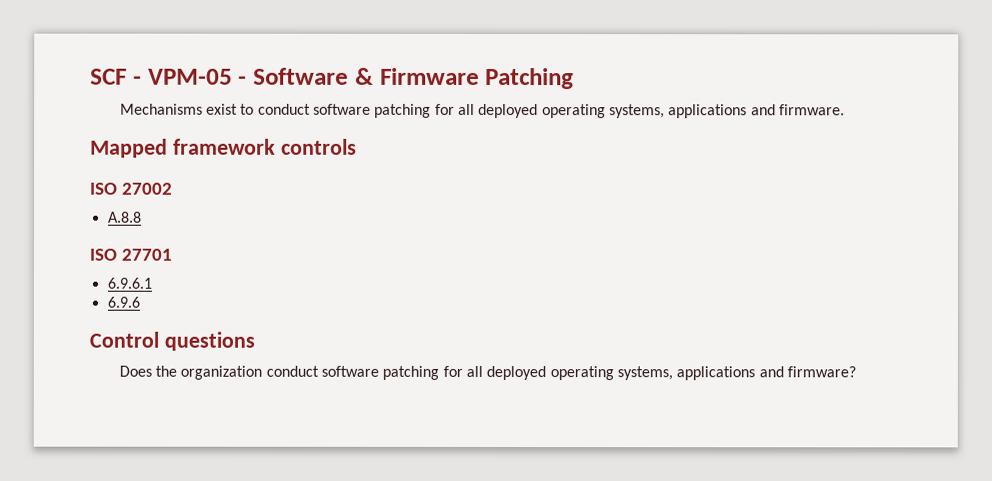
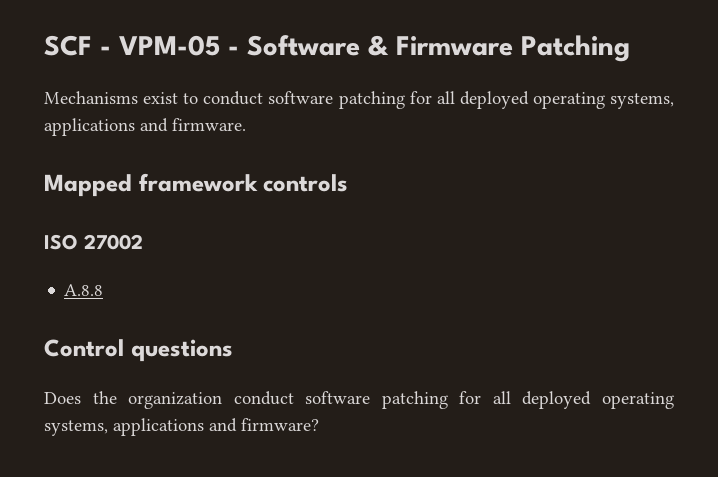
- ISO 27701
- 6.9.6.1
- 6.9.6

